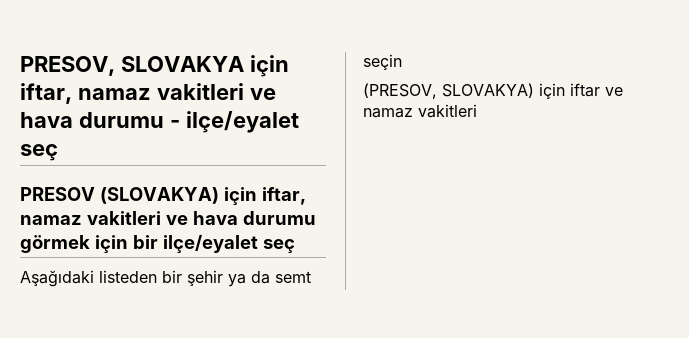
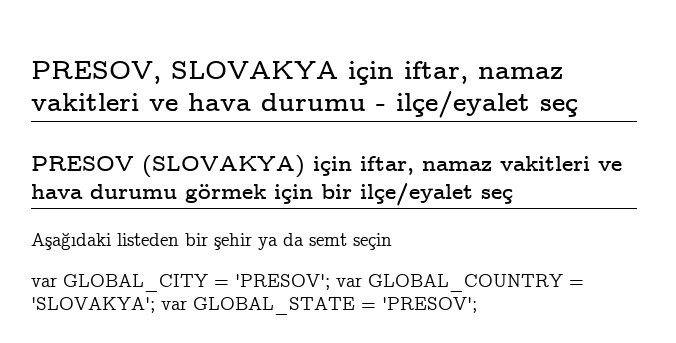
- (PRESOV, SLOVAKYA) için iftar ve namaz vakitleri
+ var GLOBAL_CITY = 'PRESOV'; var GLOBAL_COUNTRY = 'SLOVAKYA'; var GLOBAL_STATE = 'PRESOV';

